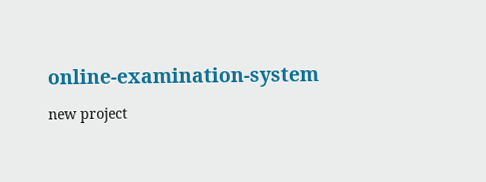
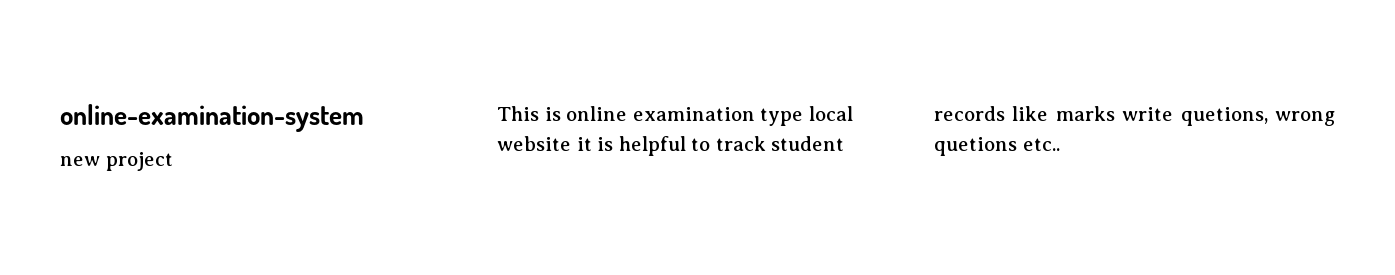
+ This is online examination type local website it is helpful to track student records like marks write quetions, wrong quetions etc..

